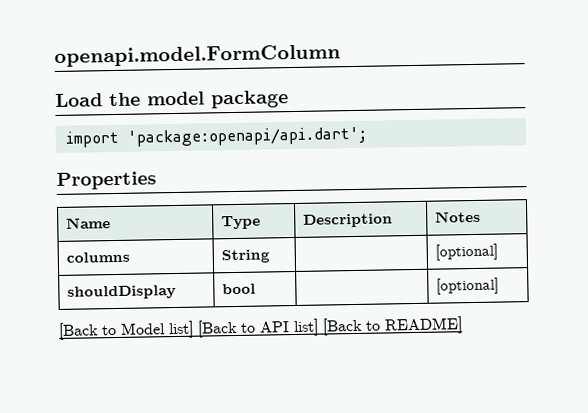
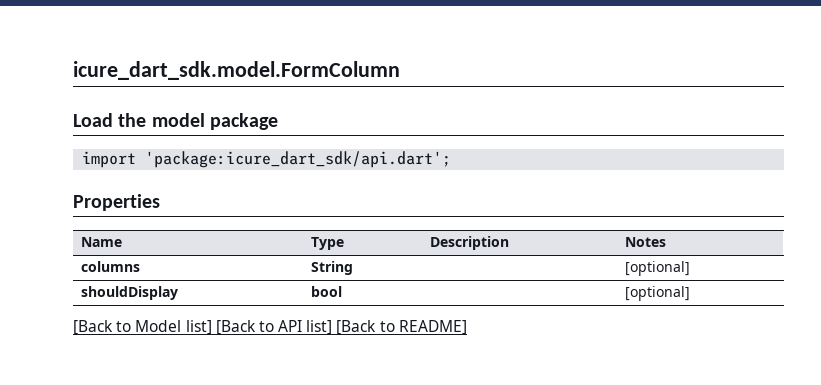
- openapi.model.FormColumn
+ icure_dart_sdk.model.FormColumn
- import 'package:openapi/api.dart';
+ import 'package:icure_dart_sdk/api.dart';

